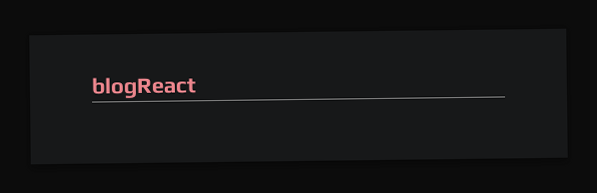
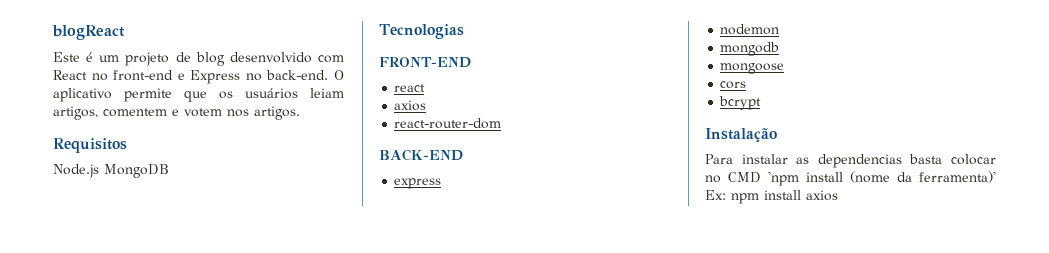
+ Este é um projeto de blog desenvolvido com React no front-end e Express no back-end. O aplicativo permite que os usuários leiam artigos, comentem e votem nos artigos.
+ Requisitos
+ Node.js MongoDB
+ Tecnologias
+ FRONT-END
+ react
+ axios
+ react-router-dom
+ BACK-END
+ express
+ nodemon
+ mongodb
+ mongoose
+ cors
+ bcrypt
+ Instalação
+ Para instalar as dependencias basta colocar no CMD 'npm install (nome da ferramenta)' Ex: npm install axios

